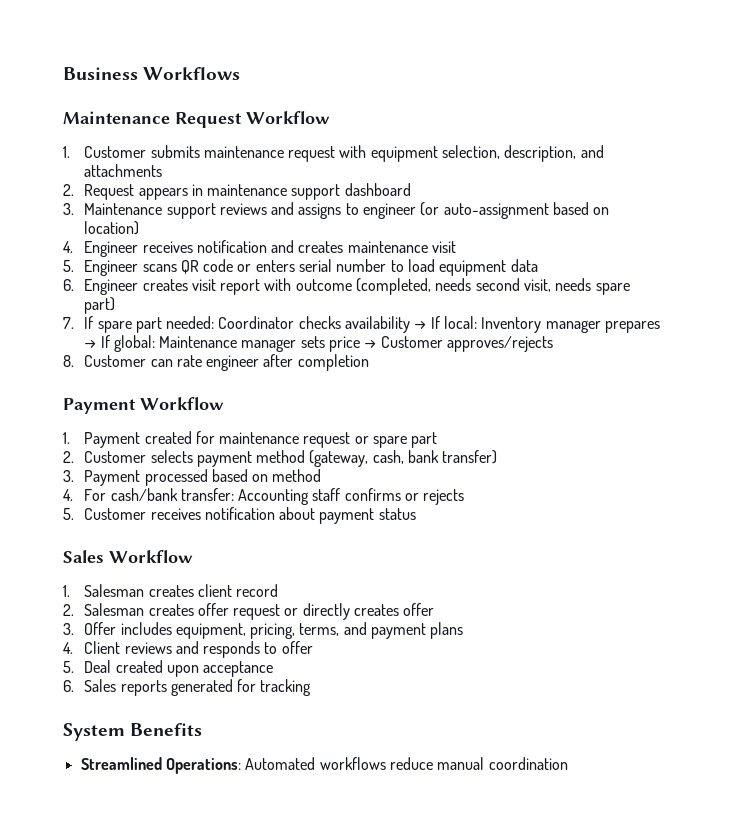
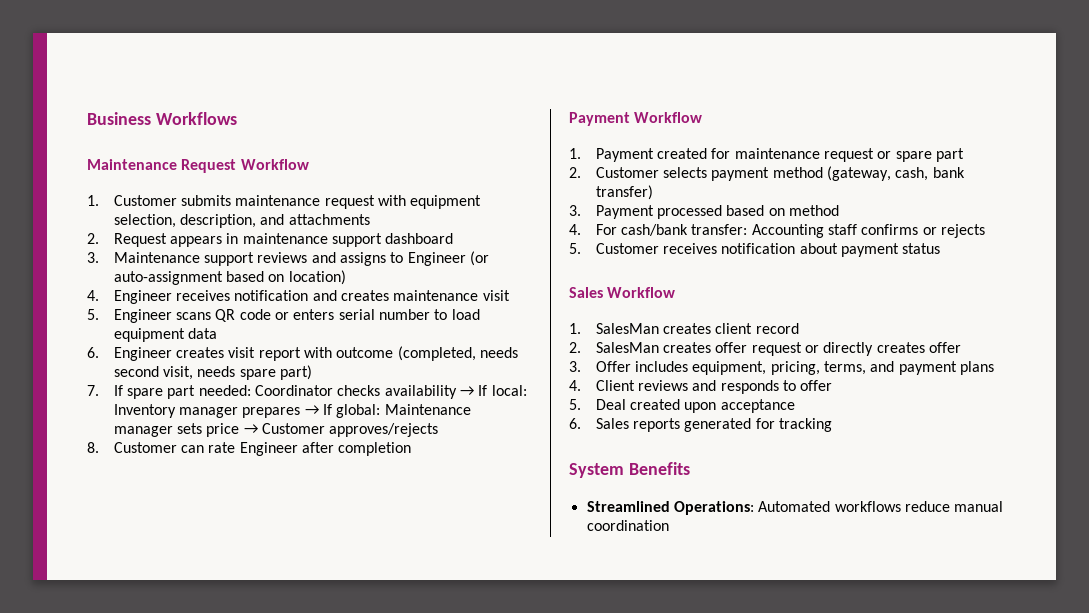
- 3. Maintenance support reviews and assigns to engineer (or auto-assignment based on location)
+ 3. Maintenance support reviews and assigns to Engineer (or auto-assignment based on location)
- 8. Customer can rate engineer after completion
+ 8. Customer can rate Engineer after completion
- 1. Salesman creates client record
+ 1. SalesMan creates client record
- 2. Salesman creates offer request or directly creates offer
+ 2. SalesMan creates offer request or directly creates offer

